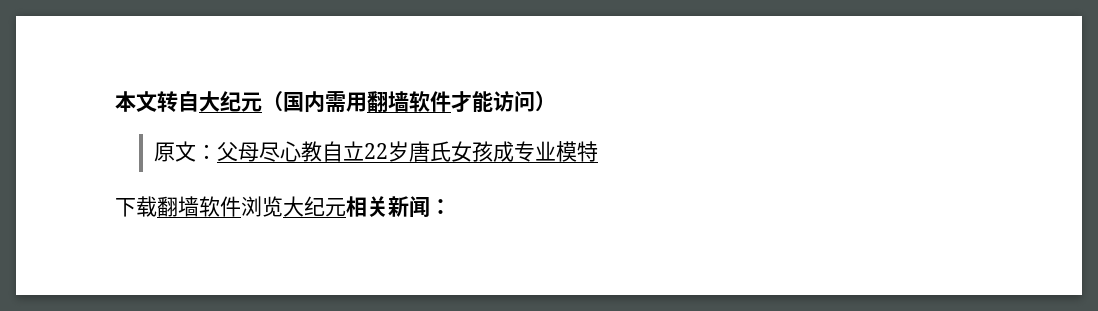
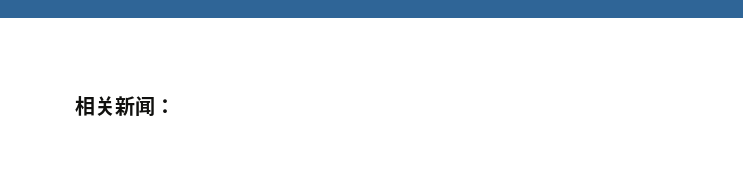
- 本文转自大纪元（国内需用翻墙软件才能访问）
- 原文：父母尽心教自立22岁唐氏女孩成专业模特
- 下载翻墙软件浏览大纪元相关新闻：
+ 相关新闻：

